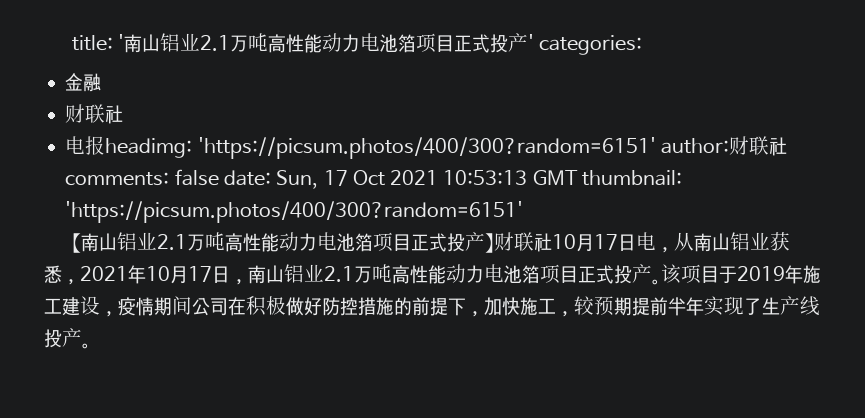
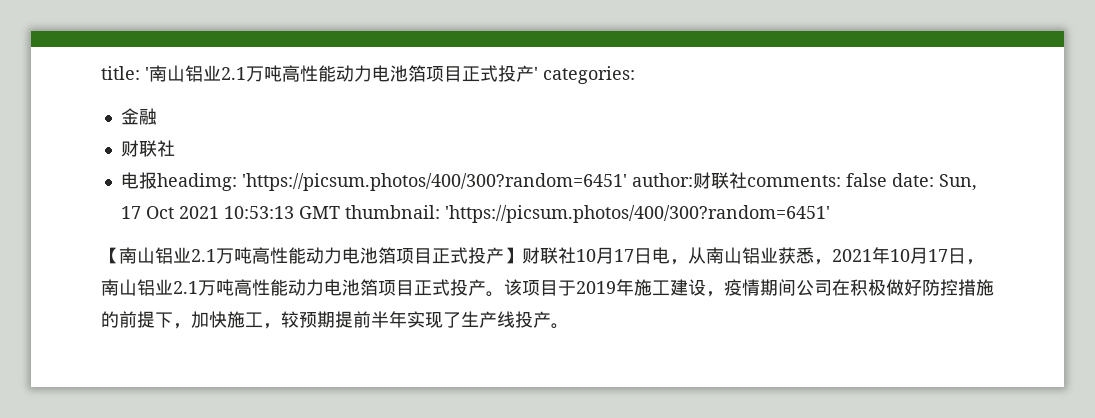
- 电报headimg: 'https://picsum.photos/400/300?random=6151' author:财联社comments: false date: Sun, 17 Oct 2021 10:53:13 GMT thumbnail: 'https://picsum.photos/400/300?random=6151'
+ 电报headimg: 'https://picsum.photos/400/300?random=6451' author:财联社comments: false date: Sun, 17 Oct 2021 10:53:13 GMT thumbnail: 'https://picsum.photos/400/300?random=6451'

